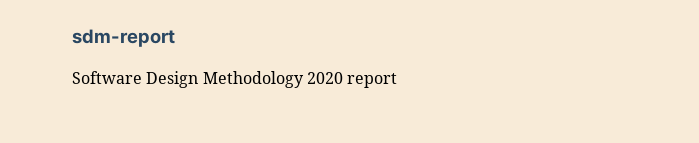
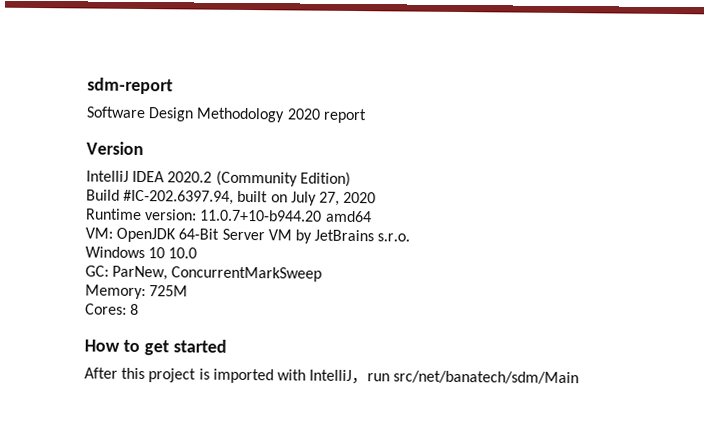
+ Version
+ IntelliJ IDEA 2020.2 (Community Edition)
+ Build #IC-202.6397.94, built on July 27, 2020
+ Runtime version: 11.0.7+10-b944.20 amd64
+ VM: OpenJDK 64-Bit Server VM by JetBrains s.r.o.
+ Windows 10 10.0
+ GC: ParNew, ConcurrentMarkSweep
+ Memory: 725M
+ Cores: 8
+ How to get started
+ After this project is imported with IntelliJ，run src/net/banatech/sdm/Main

